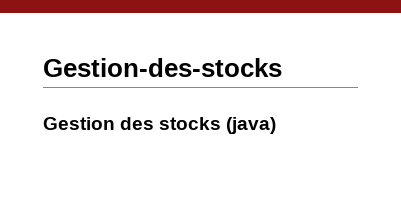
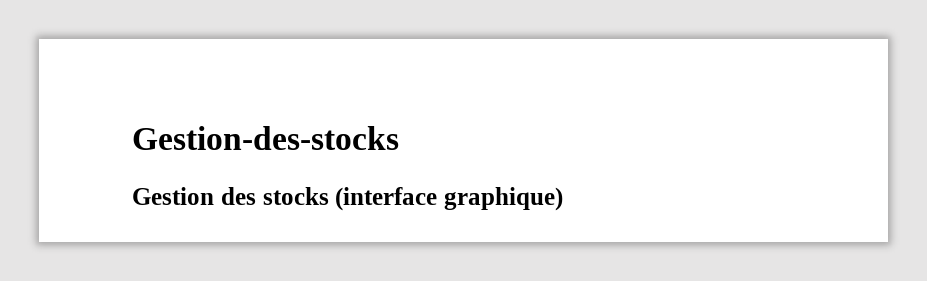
- Gestion des stocks (java)
+ Gestion des stocks (interface graphique)

